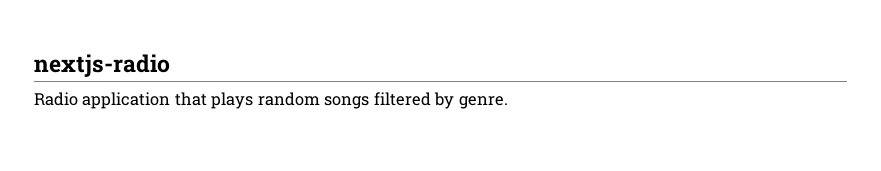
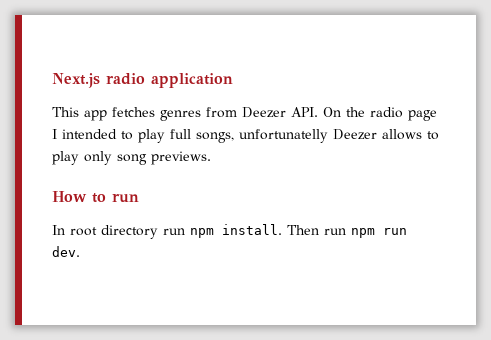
- nextjs-radio
- Radio application that plays random songs filtered by genre.
+ Next.js radio application
+ This app fetches genres from Deezer API. On the radio page I intended to play full songs, unfortunatelly Deezer allows to play only song previews.
+ How to run
+ In root directory run npm install. Then run npm run dev.

